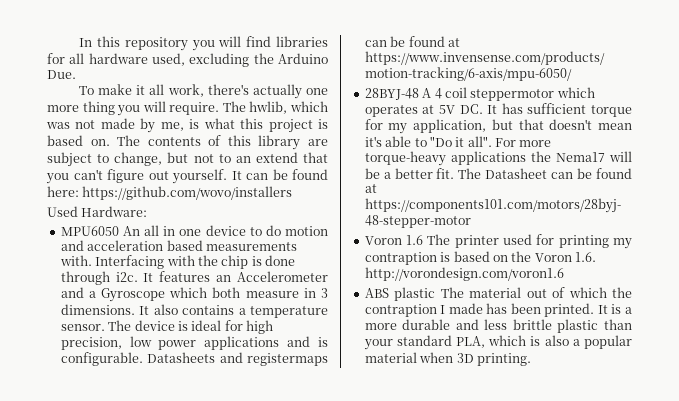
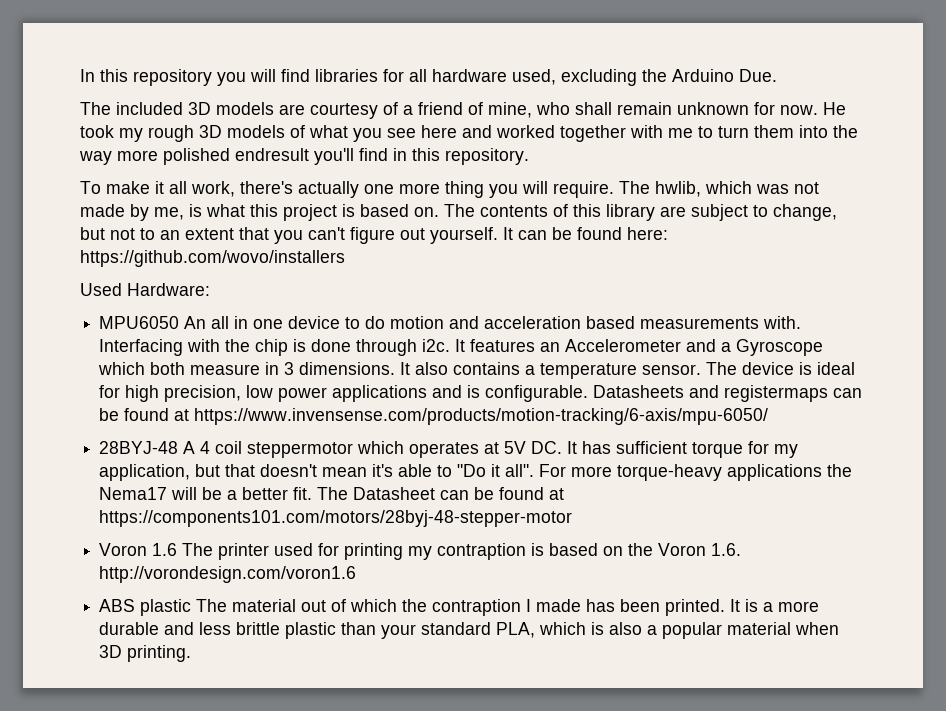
+ The included 3D models are courtesy of a friend of mine, who shall remain unknown for now. He took my rough 3D models of what you see here and worked together with me to turn them into the way more polished endresult you'll find in this repository.
- The contents of this library are subject to change, but not to an extend that you can't figure out yourself.
+ The contents of this library are subject to change, but not to an extent that you can't figure out yourself.

